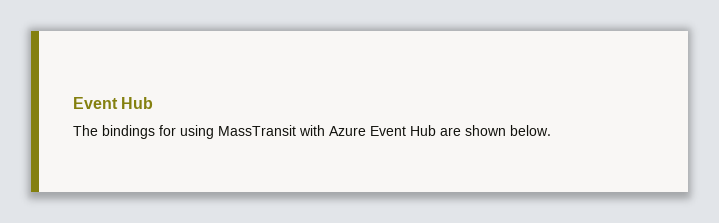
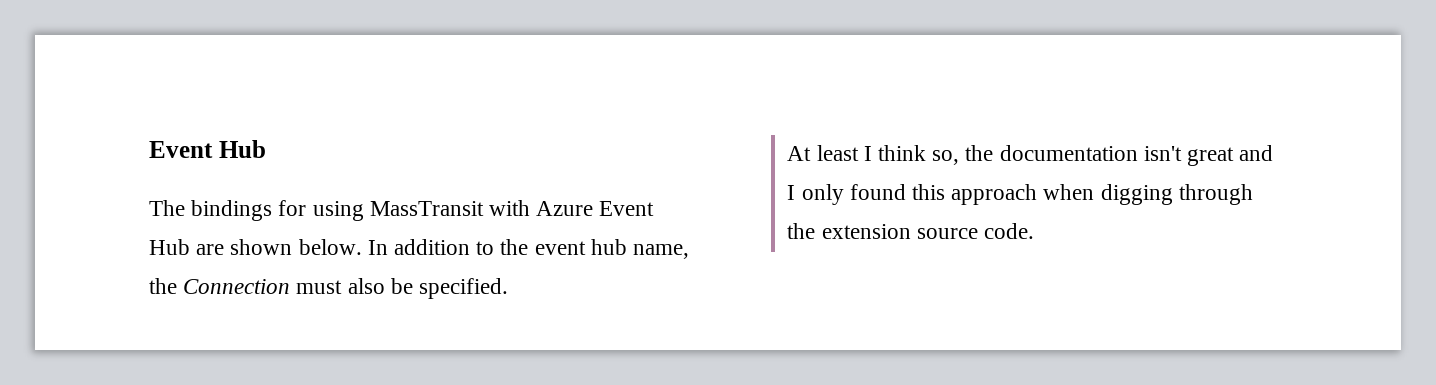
+ In addition to the event hub name, the Connection must also be specified.
+ At least I think so, the documentation isn't great and I only found this approach when digging through the extension source code.

